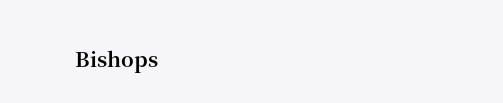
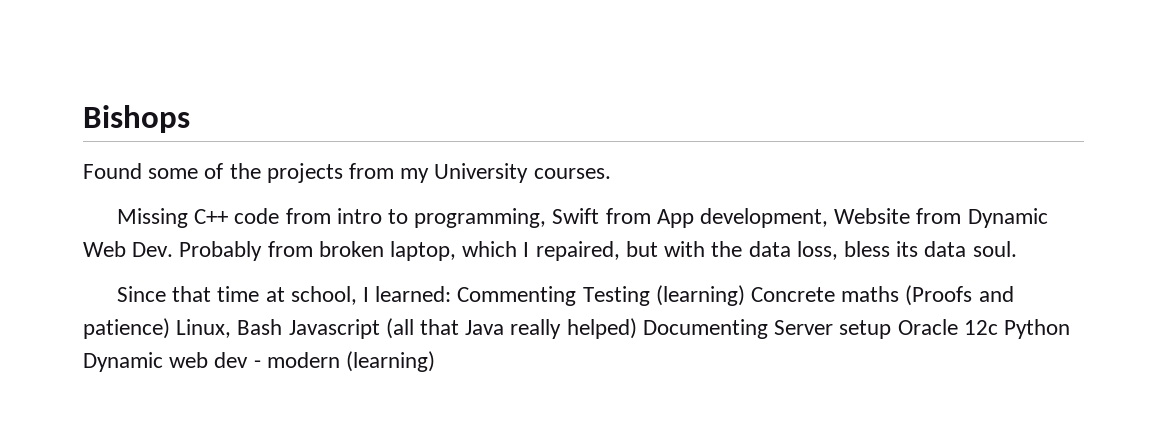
+ Found some of the projects from my University courses.
+ Missing C++ code from intro to programming, Swift from App development, Website from Dynamic Web Dev. Probably from broken laptop, which I repaired, but with the data loss, bless its data soul.
+ Since that time at school, I learned: Commenting Testing (learning) Concrete maths (Proofs and patience) Linux, Bash Javascript (all that Java really helped) Documenting Server setup Oracle 12c Python Dynamic web dev - modern (learning)

